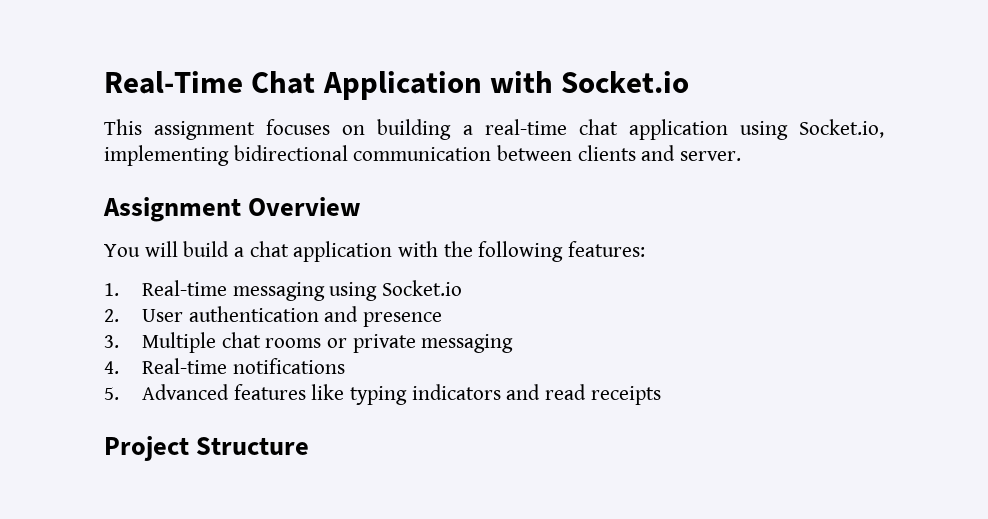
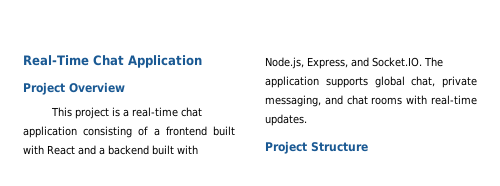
- Real-Time Chat Application with Socket.io
+ Real-Time Chat Application
+ Project Overview
- This assignment focuses on building a real-time chat application using Socket.io, implementing bidirectional communication between clients and server.
- Assignment Overview
- You will build a chat application with the following features:
- 1. Real-time messaging using Socket.io
- 2. User authentication and presence
- 3. Multiple chat rooms or private messaging
- 4. Real-time notifications
- 5. Advanced features like typing indicators and read receipts
+ This project is a real-time chat application consisting of a frontend built with React and a backend built with Node.js, Express, and Socket.IO. The application supports global chat, private messaging, and chat rooms with real-time updates.

